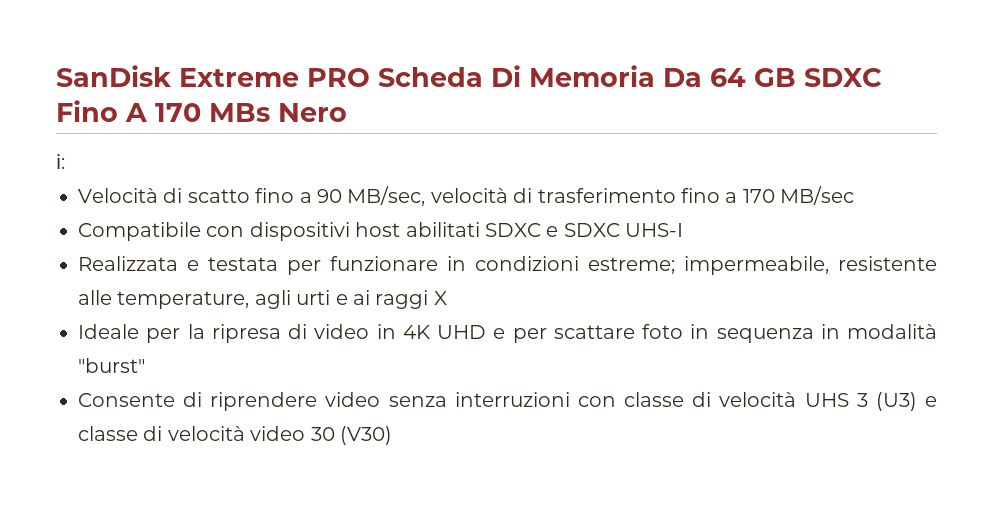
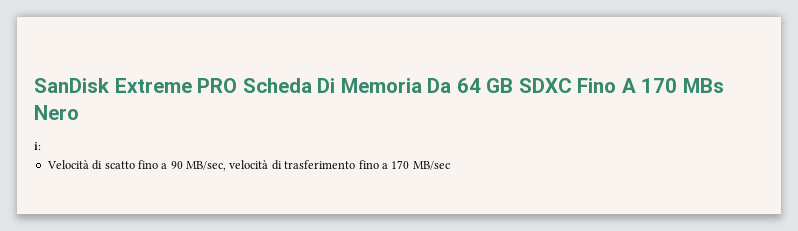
- Compatibile con dispositivi host abilitati SDXC e SDXC UHS-I
- Realizzata e testata per funzionare in condizioni estreme; impermeabile, resistente alle temperature, agli urti e ai raggi X
- Ideale per la ripresa di video in 4K UHD e per scattare foto in sequenza in modalità "burst"
- Consente di riprendere video senza interruzioni con classe di velocità UHS 3 (U3) e classe di velocità video 30 (V30)

